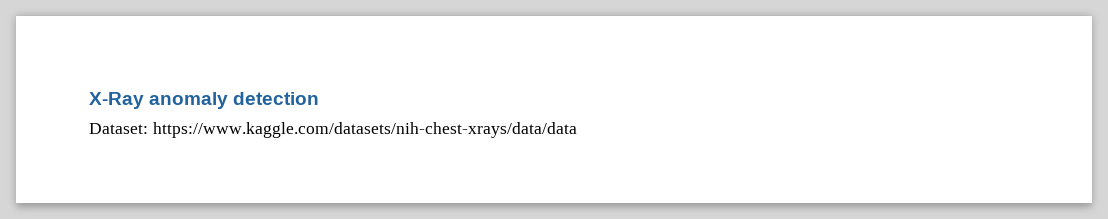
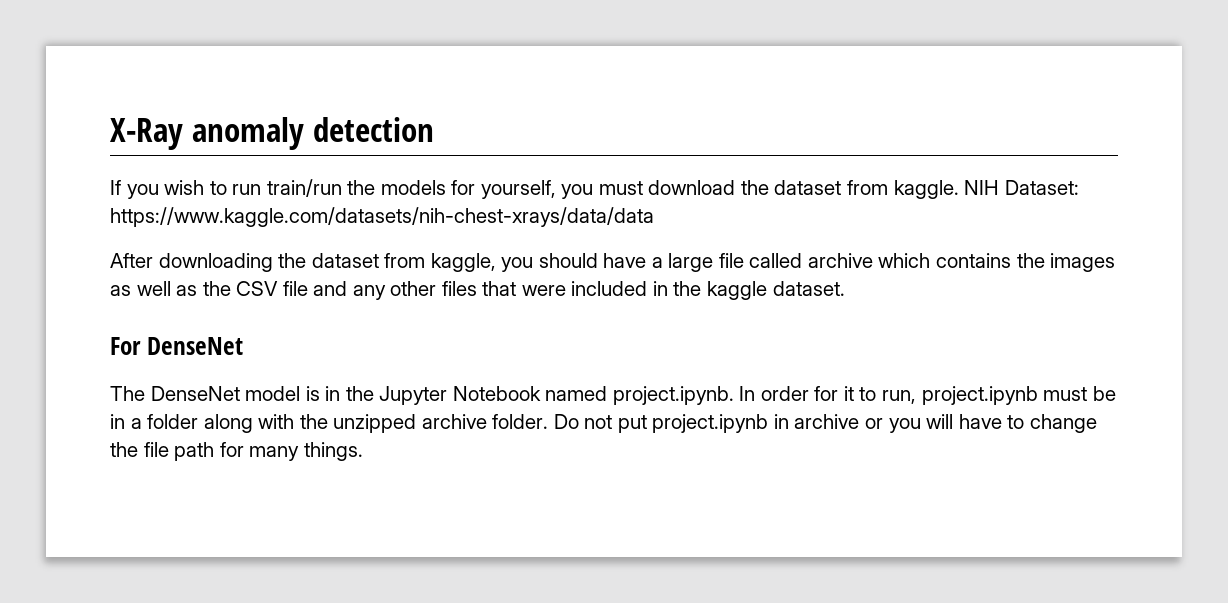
- Dataset: https://www.kaggle.com/datasets/nih-chest-xrays/data/data
+ If you wish to run train/run the models for yourself, you must download the dataset from kaggle. NIH Dataset: https://www.kaggle.com/datasets/nih-chest-xrays/data/data
+ After downloading the dataset from kaggle, you should have a large file called archive which contains the images as well as the CSV file and any other files that were included in the kaggle dataset.
+ For DenseNet
+ The DenseNet model is in the Jupyter Notebook named project.ipynb. In order for it to run, project.ipynb must be in a folder along with the unzipped archive folder. Do not put project.ipynb in archive or you will have to change the file path for many things.

